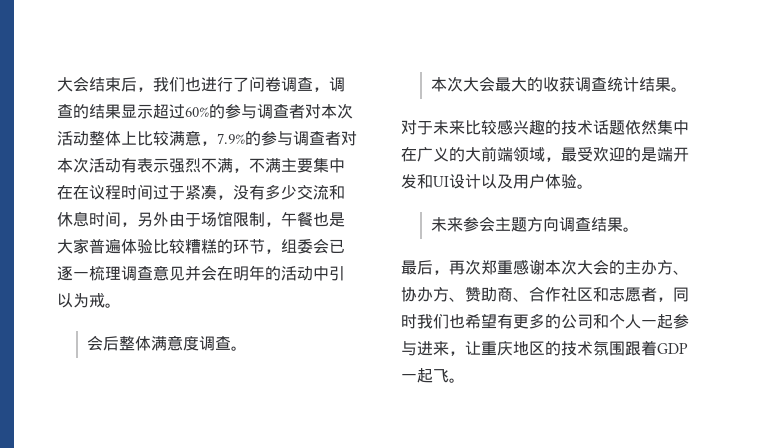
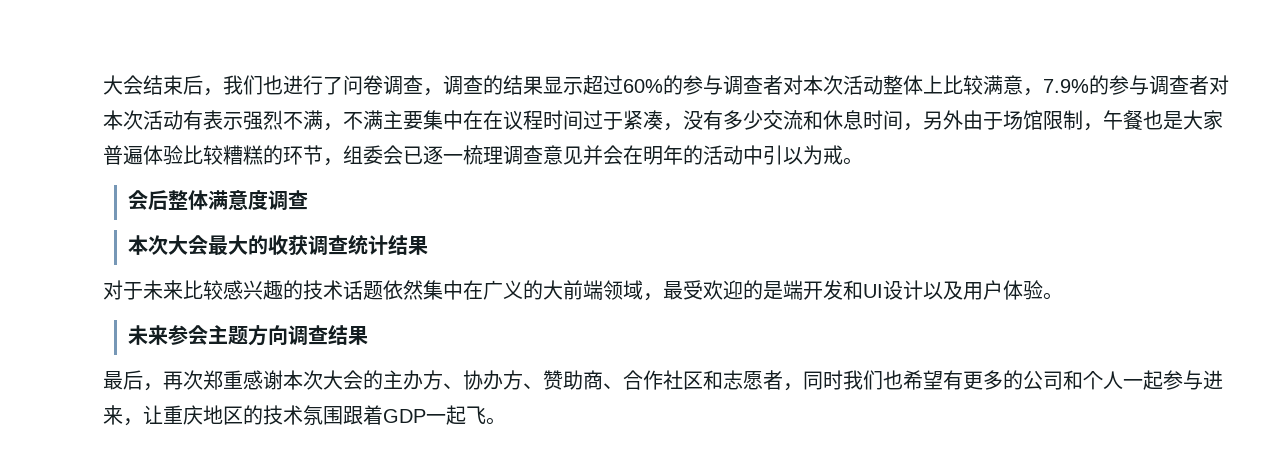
- 会后整体满意度调查。
+ 会后整体满意度调查
- 本次大会最大的收获调查统计结果。
+ 本次大会最大的收获调查统计结果
- 未来参会主题方向调查结果。
+ 未来参会主题方向调查结果

